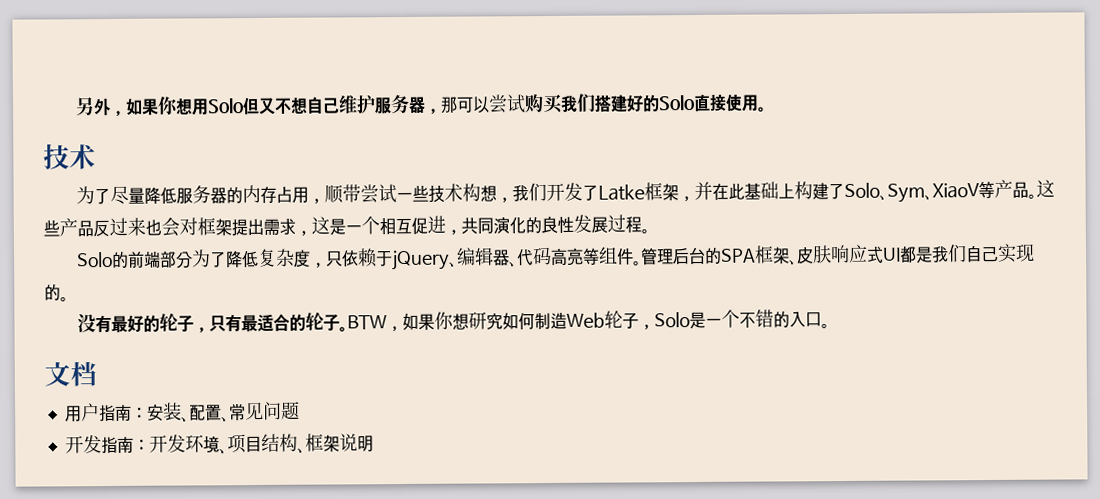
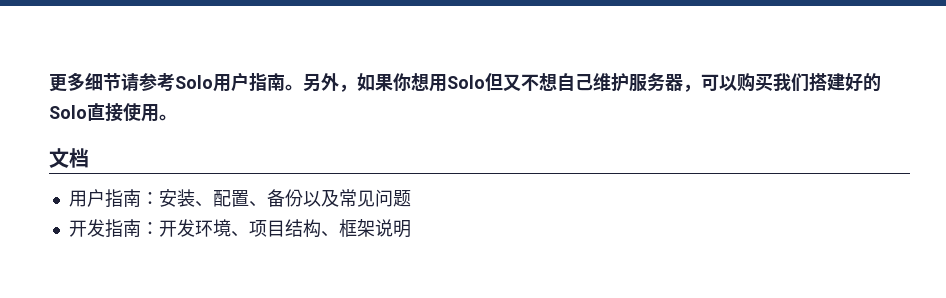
+ 更多细节请参考Solo用户指南。
- 另外，如果你想用Solo但又不想自己维护服务器，那可以尝试购买我们搭建好的Solo直接使用。
- 技术
- 为了尽量降低服务器的内存占用，顺带尝试一些技术构想，我们开发了Latke框架，并在此基础上构建了Solo、Sym、XiaoV等产品。这些产品反过来也会对框架提出需求，这是一个相互促进，共同演化的良性发展过程。
- Solo的前端部分为了降低复杂度，只依赖于jQuery、编辑器、代码高亮等组件。管理后台的SPA框架、皮肤响应式UI都是我们自己实现的。
- 没有最好的轮子，只有最适合的轮子。BTW，如果你想研究如何制造Web轮子，Solo是一个不错的入口。
+ 另外，如果你想用Solo但又不想自己维护服务器，可以购买我们搭建好的Solo直接使用。
- 用户指南：安装、配置、常见问题
+ 用户指南：安装、配置、备份以及常见问题

